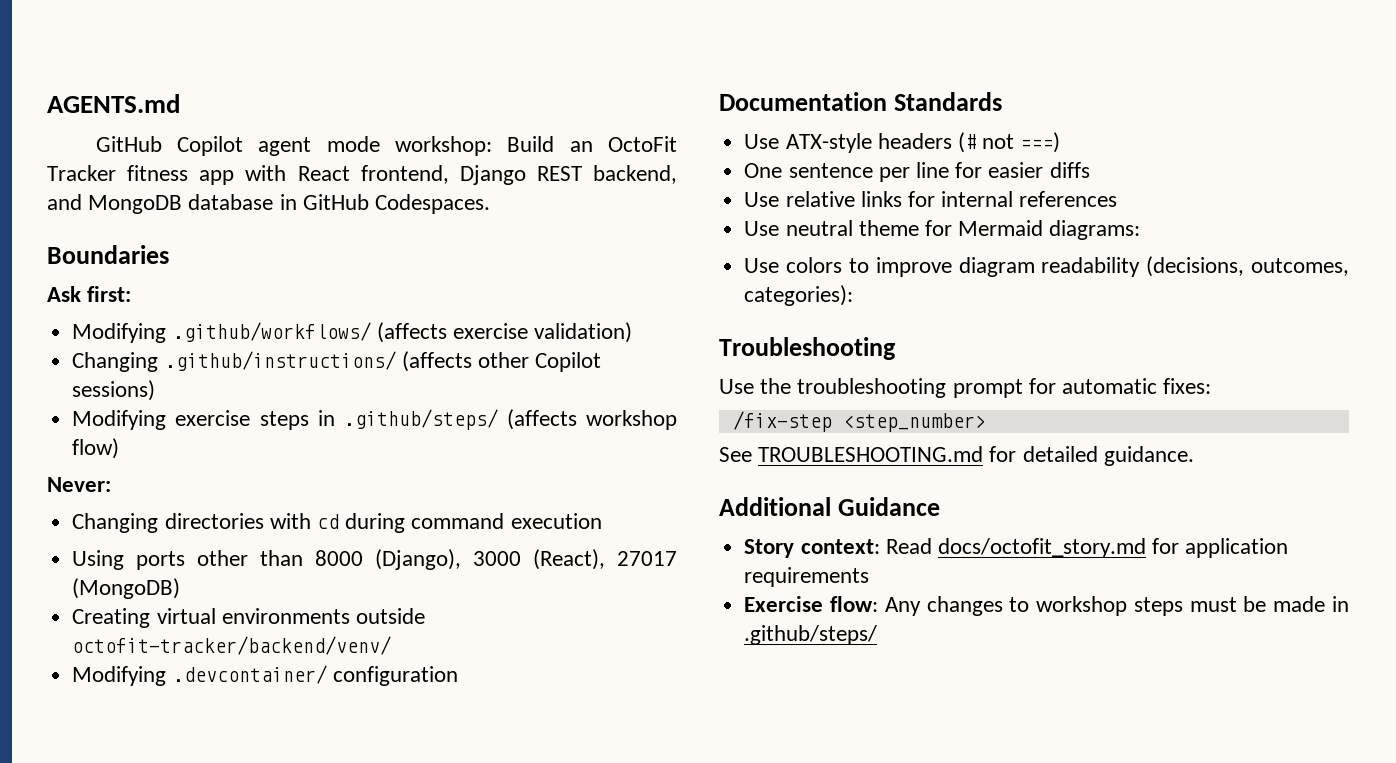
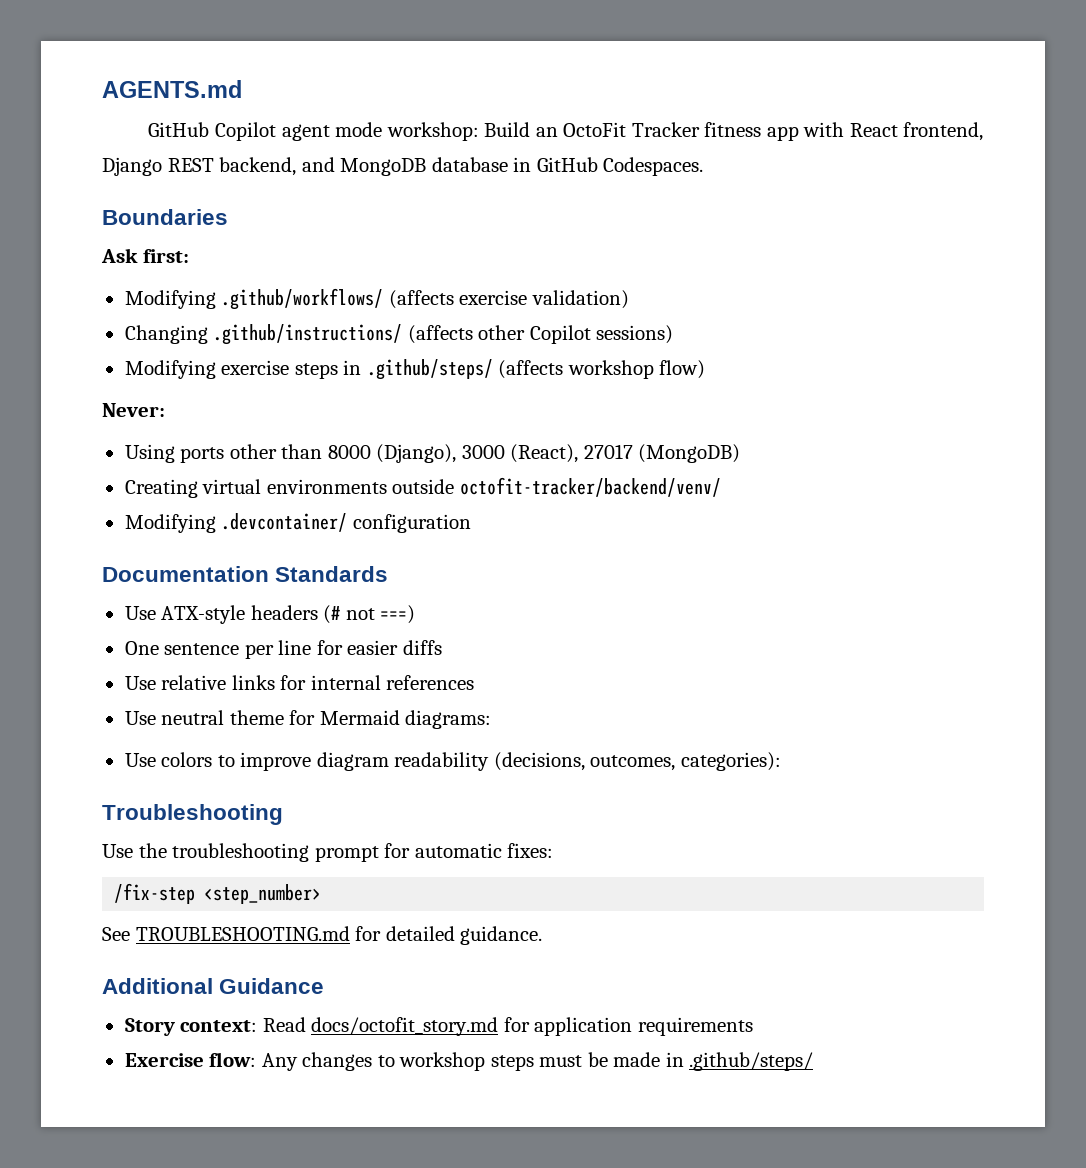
- Changing directories with cd during command execution

